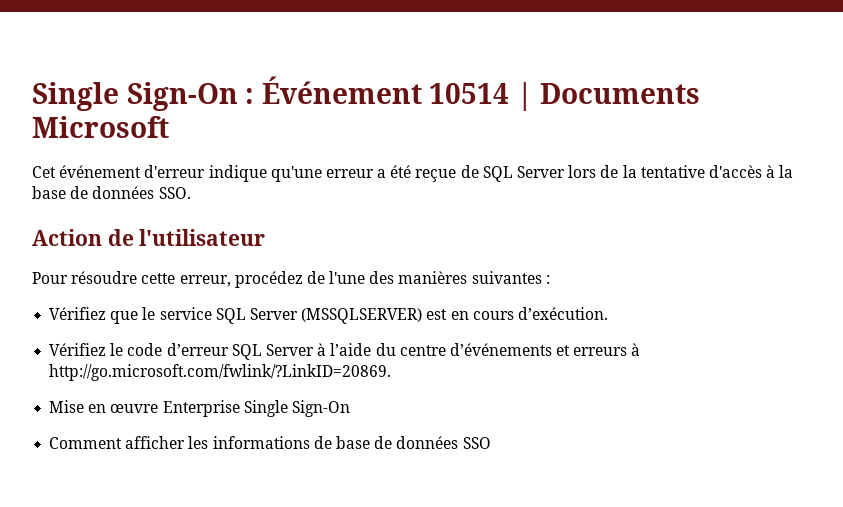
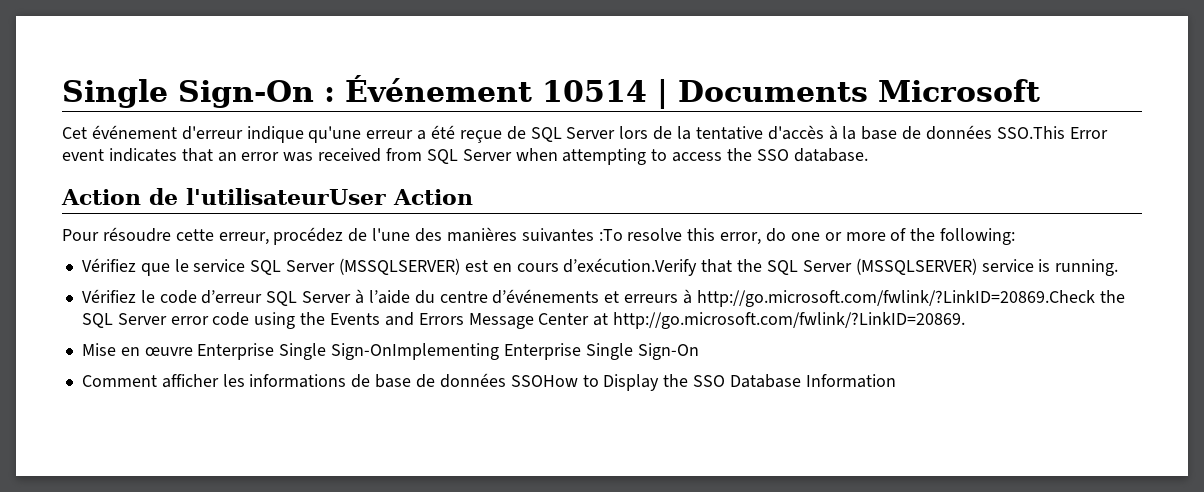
- Cet événement d'erreur indique qu'une erreur a été reçue de SQL Server lors de la tentative d'accès à la base de données SSO.
+ Cet événement d'erreur indique qu'une erreur a été reçue de SQL Server lors de la tentative d'accès à la base de données SSO.This Error event indicates that an error was received from SQL Server when attempting to access the SSO database.
- Action de l'utilisateur
+ Action de l'utilisateurUser Action
- Pour résoudre cette erreur, procédez de l'une des manières suivantes :
+ Pour résoudre cette erreur, procédez de l'une des manières suivantes :To resolve this error, do one or more of the following:
- Vérifiez que le service SQL Server (MSSQLSERVER) est en cours d’exécution.
+ Vérifiez que le service SQL Server (MSSQLSERVER) est en cours d’exécution.Verify that the SQL Server (MSSQLSERVER) service is running.
- Vérifiez le code d’erreur SQL Server à l’aide du centre d’événements et erreurs à http://go.microsoft.com/fwlink/?LinkID=20869.
+ Vérifiez le code d’erreur SQL Server à l’aide du centre d’événements et erreurs à http://go.microsoft.com/fwlink/?LinkID=20869.Check the SQL Server error code using the Events and Errors Message Center at http://go.microsoft.com/fwlink/?LinkID=20869.
- Mise en œuvre Enterprise Single Sign-On
+ Mise en œuvre Enterprise Single Sign-OnImplementing Enterprise Single Sign-On
- Comment afficher les informations de base de données SSO
+ Comment afficher les informations de base de données SSOHow to Display the SSO Database Information

